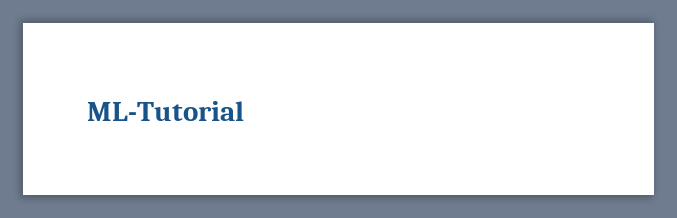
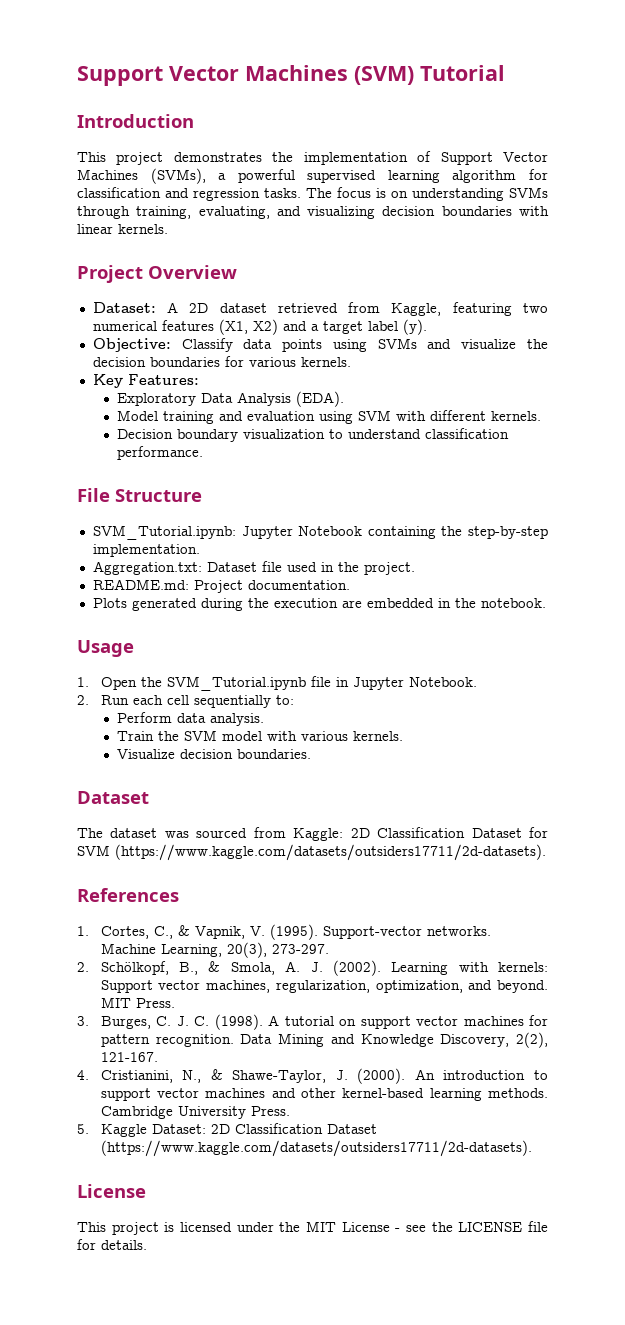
- ML-Tutorial
+ Support Vector Machines (SVM) Tutorial
+ Introduction
+ This project demonstrates the implementation of Support Vector Machines (SVMs), a powerful supervised learning algorithm for classification and regression tasks. The focus is on understanding SVMs through training, evaluating, and visualizing decision boundaries with linear kernels.
+ Project Overview
+ Dataset: A 2D dataset retrieved from Kaggle, featuring two numerical features (X1, X2) and a target label (y).
+ Objective: Classify data points using SVMs and visualize the decision boundaries for various kernels.
+ Key Features:
+ Exploratory Data Analysis (EDA).
+ Model training and evaluation using SVM with different kernels.
+ Decision boundary visualization to understand classification performance.
+ File Structure
+ SVM_Tutorial.ipynb: Jupyter Notebook containing the step-by-step implementation.
+ Aggregation.txt: Dataset file used in the project.
+ README.md: Project documentation.
+ Plots generated during the execution are embedded in the notebook.
+ Usage
+ 1. Open the SVM_Tutorial.ipynb file in Jupyter Notebook.
+ 2. Run each cell sequentially to:
+ Perform data analysis.
+ Train the SVM model with various kernels.
+ Visualize decision boundaries.
+ Dataset
+ The dataset was sourced from Kaggle: 2D Classification Dataset for SVM (https://www.kaggle.com/datasets/outsiders17711/2d-datasets).
+ References
+ 1. Cortes, C., & Vapnik, V. (1995). Support-vector networks. Machine Learning, 20(3), 273-297.
+ 2. Schölkopf, B., & Smola, A. J. (2002). Learning with kernels: Support vector machines, regularization, optimization, and beyond. MIT Press.
+ 3. Burges, C. J. C. (1998). A tutorial on support vector machines for pattern recognition. Data Mining and Knowledge Discovery, 2(2), 121-167.
+ 4. Cristianini, N., & Shawe-Taylor, J. (2000). An introduction to support vector machines and other kernel-based learning methods. Cambridge University Press.
+ 5. Kaggle Dataset: 2D Classification Dataset (https://www.kaggle.com/datasets/outsiders17711/2d-datasets).
+ License
+ This project is licensed under the MIT License - see the LICENSE file for details.

